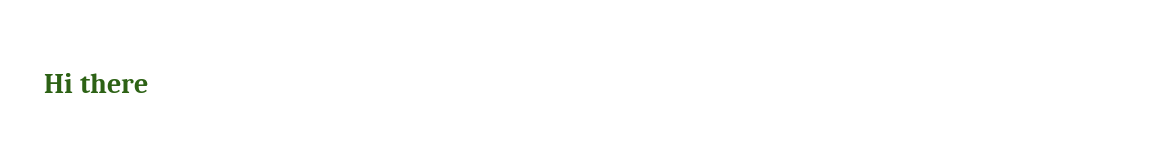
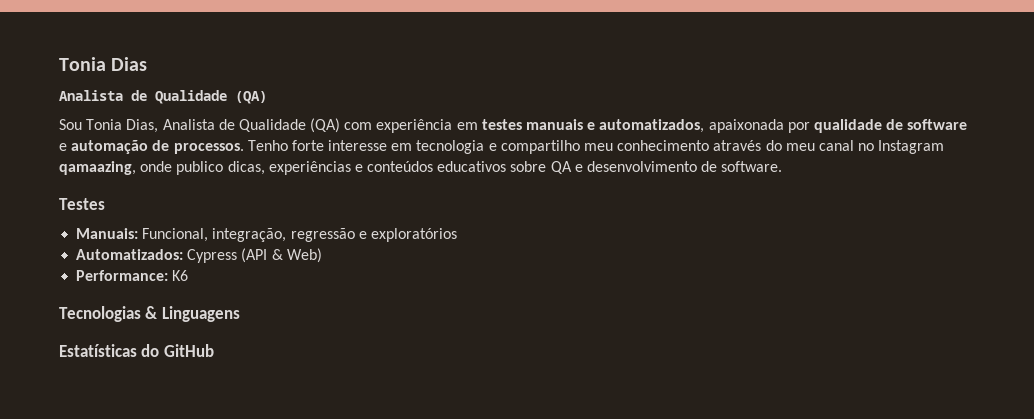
- Hi there
+ Tonia Dias
+ Analista de Qualidade (QA)
+ Sou Tonia Dias, Analista de Qualidade (QA) com experiência em testes manuais e automatizados, apaixonada por qualidade de software e automação de processos. Tenho forte interesse em tecnologia e compartilho meu conhecimento através do meu canal no Instagram qamaazing, onde publico dicas, experiências e conteúdos educativos sobre QA e desenvolvimento de software.
+ Testes
+ Manuais: Funcional, integração, regressão e exploratórios
+ Automatizados: Cypress (API & Web)
+ Performance: K6
+ Tecnologias & Linguagens
+ Estatísticas do GitHub

